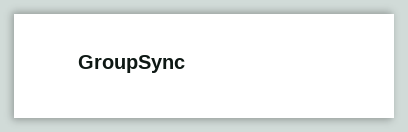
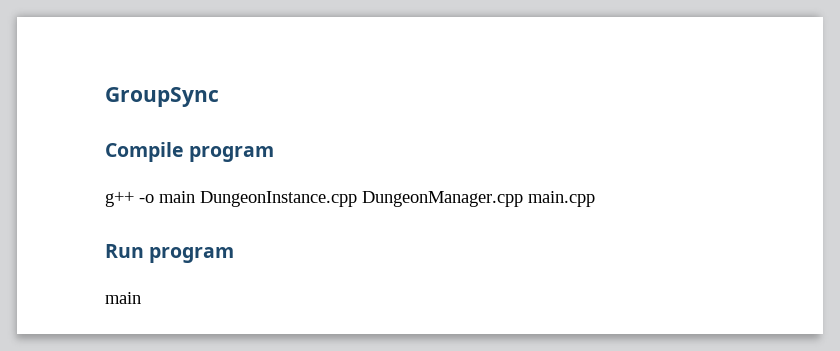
+ Compile program
+ g++ -o main DungeonInstance.cpp DungeonManager.cpp main.cpp
+ Run program
+ main

